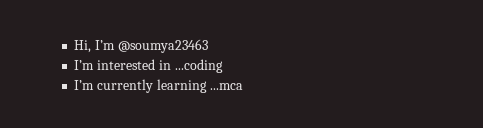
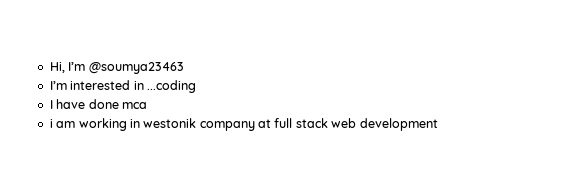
- I’m currently learning ...mca
+ I have done mca
+ i am working in westonik company at full stack web development

